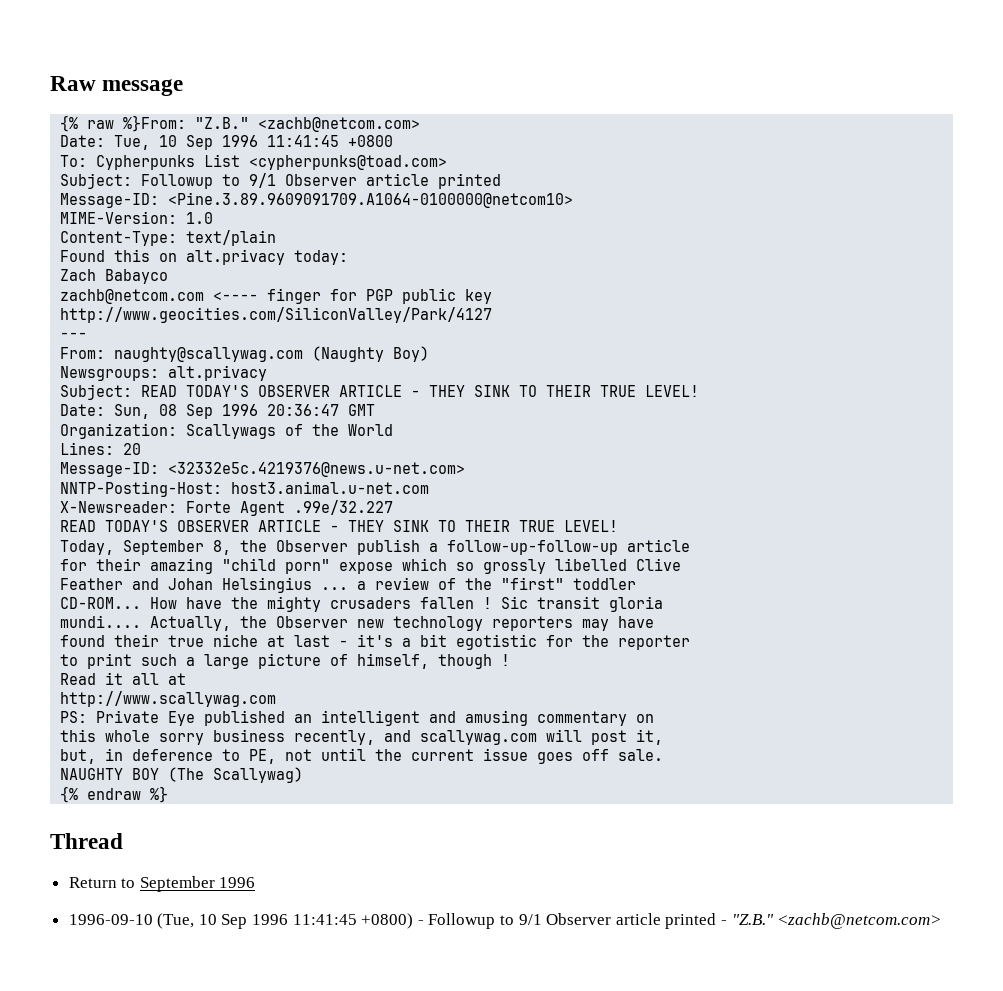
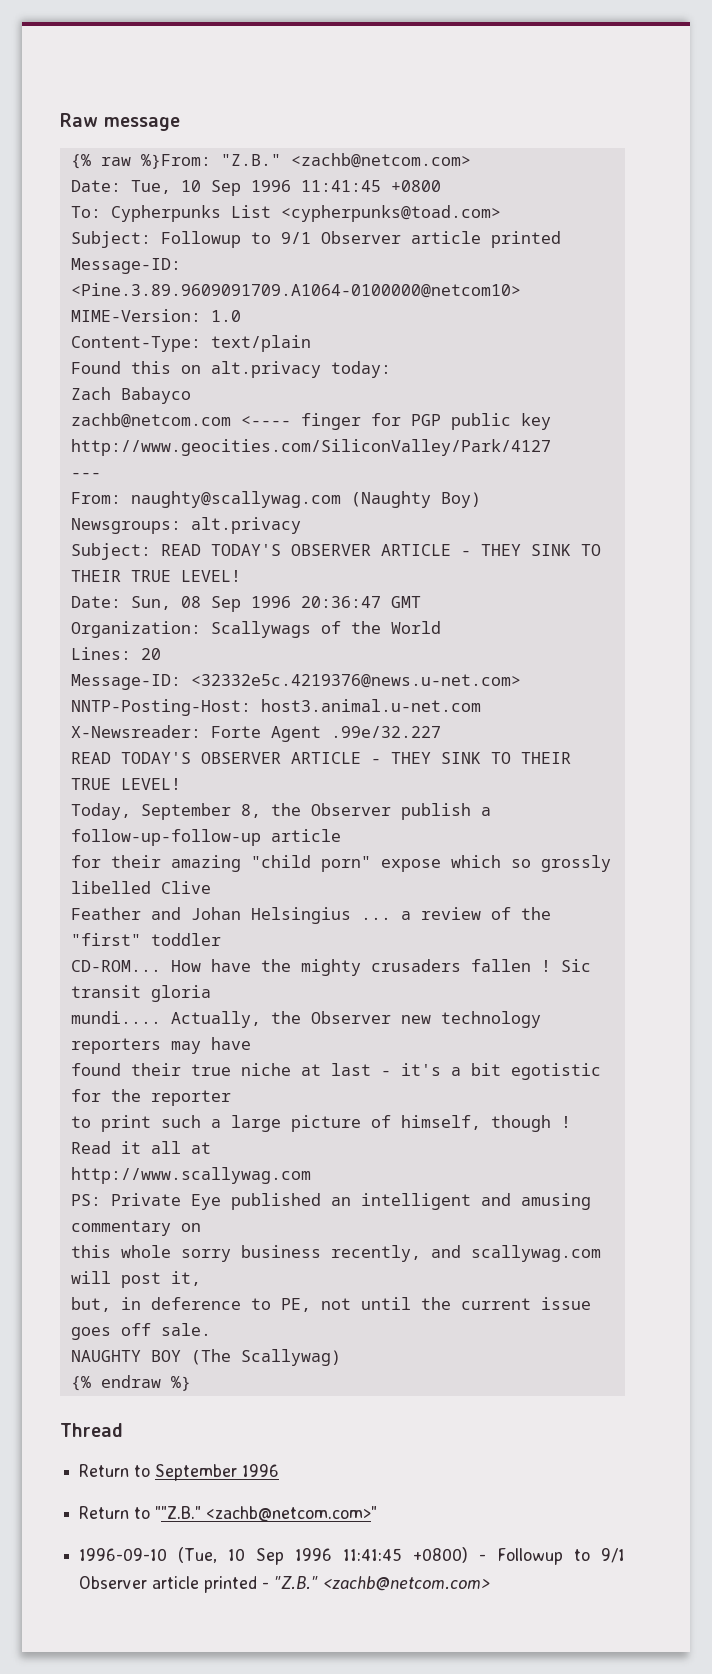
+ Return to ""Z.B." <zachb@netcom.com>"

